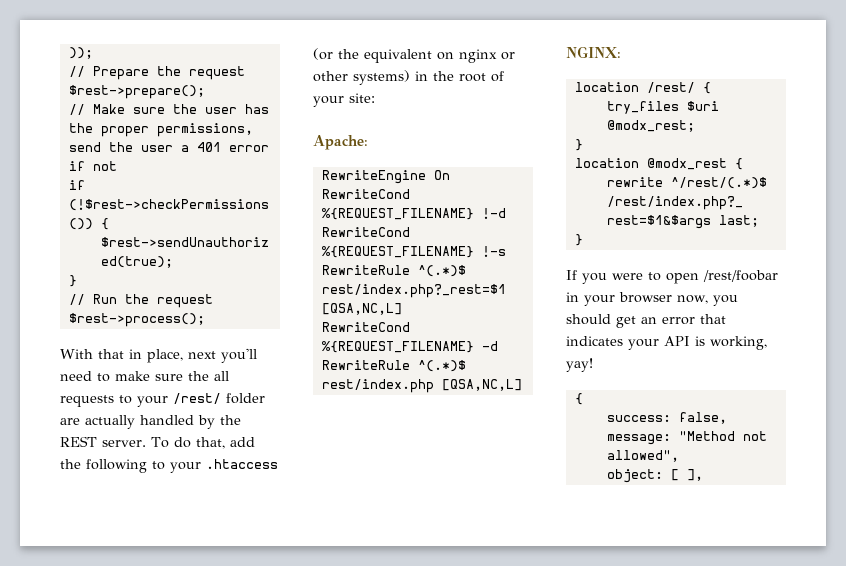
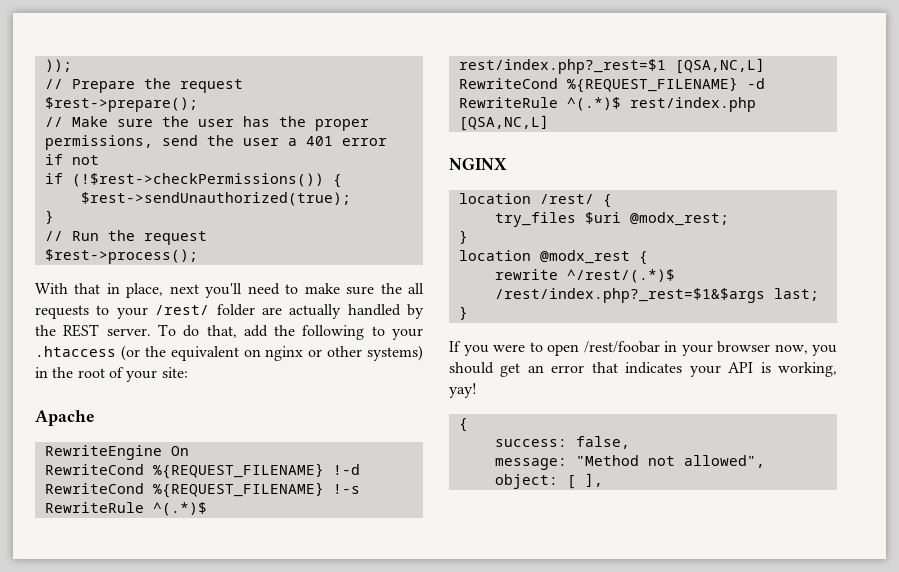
- Apache:
+ Apache
- NGINX:
+ NGINX

